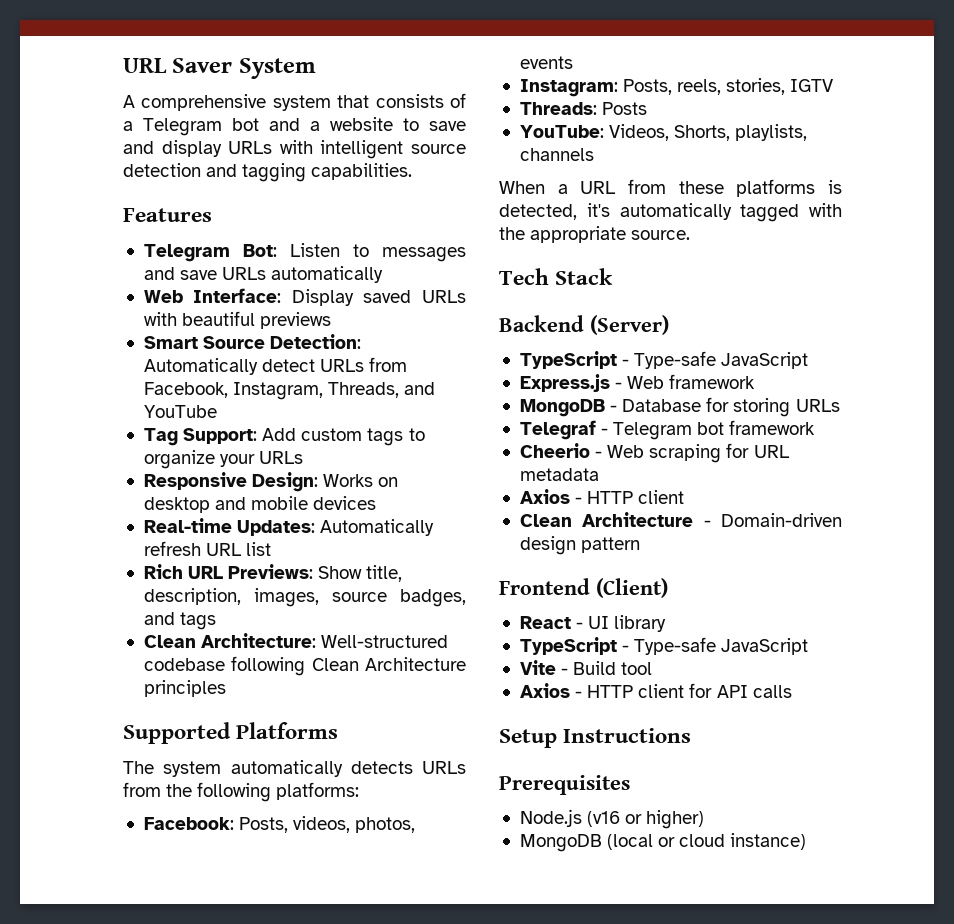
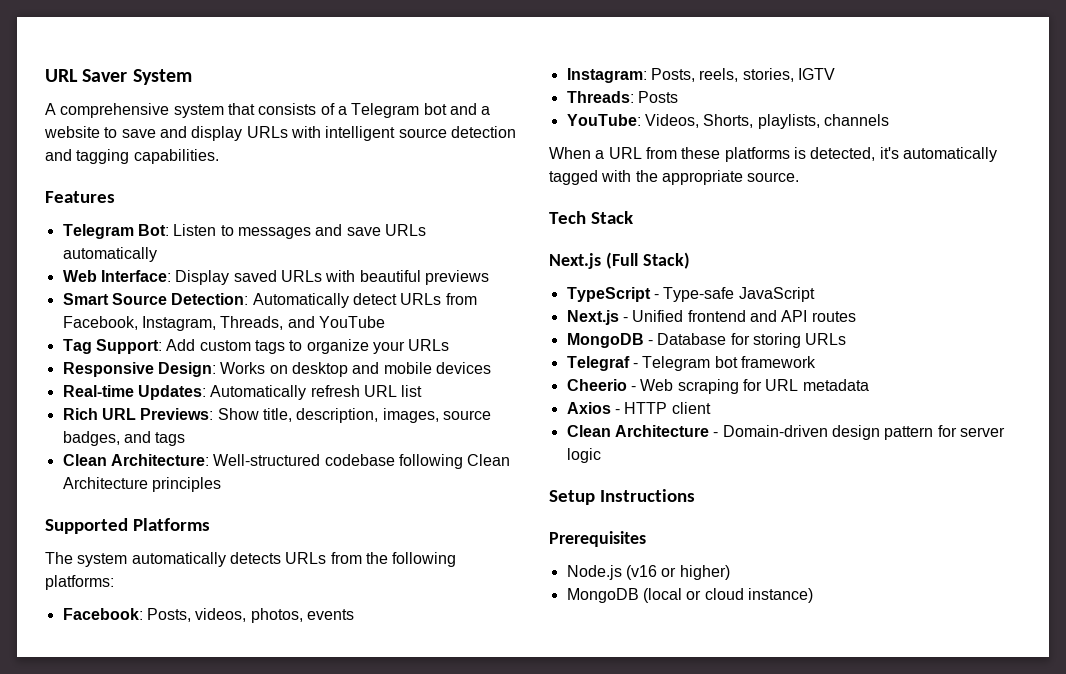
- Backend (Server)
+ Next.js (Full Stack)
  TypeScript - Type-safe JavaScript
- Express.js - Web framework
+ Next.js - Unified frontend and API routes
- Clean Architecture - Domain-driven design pattern
- Frontend (Client)
- React - UI library
- TypeScript - Type-safe JavaScript
- Vite - Build tool
- Axios - HTTP client for API calls
+ Clean Architecture - Domain-driven design pattern for server logic

